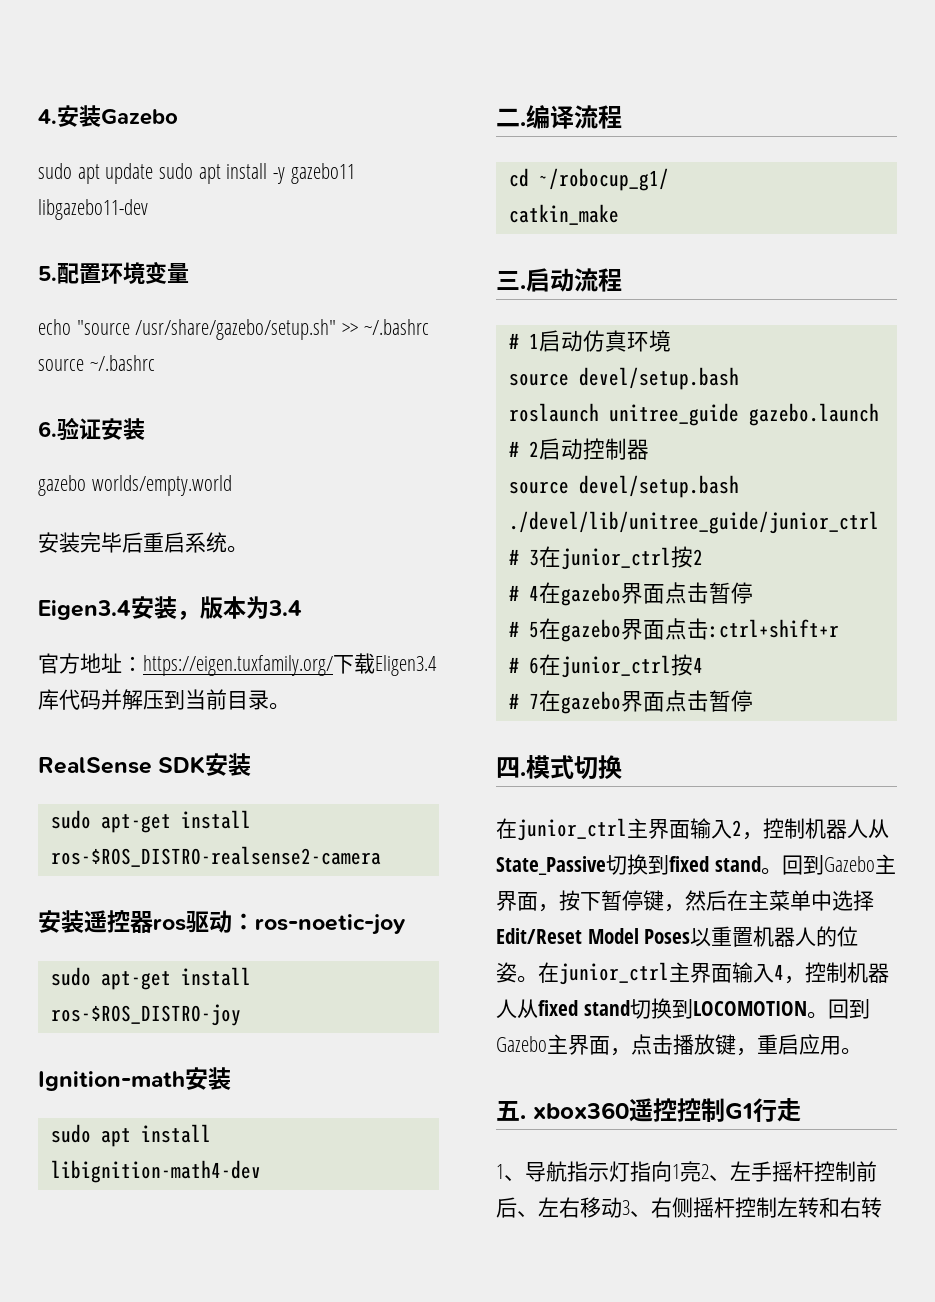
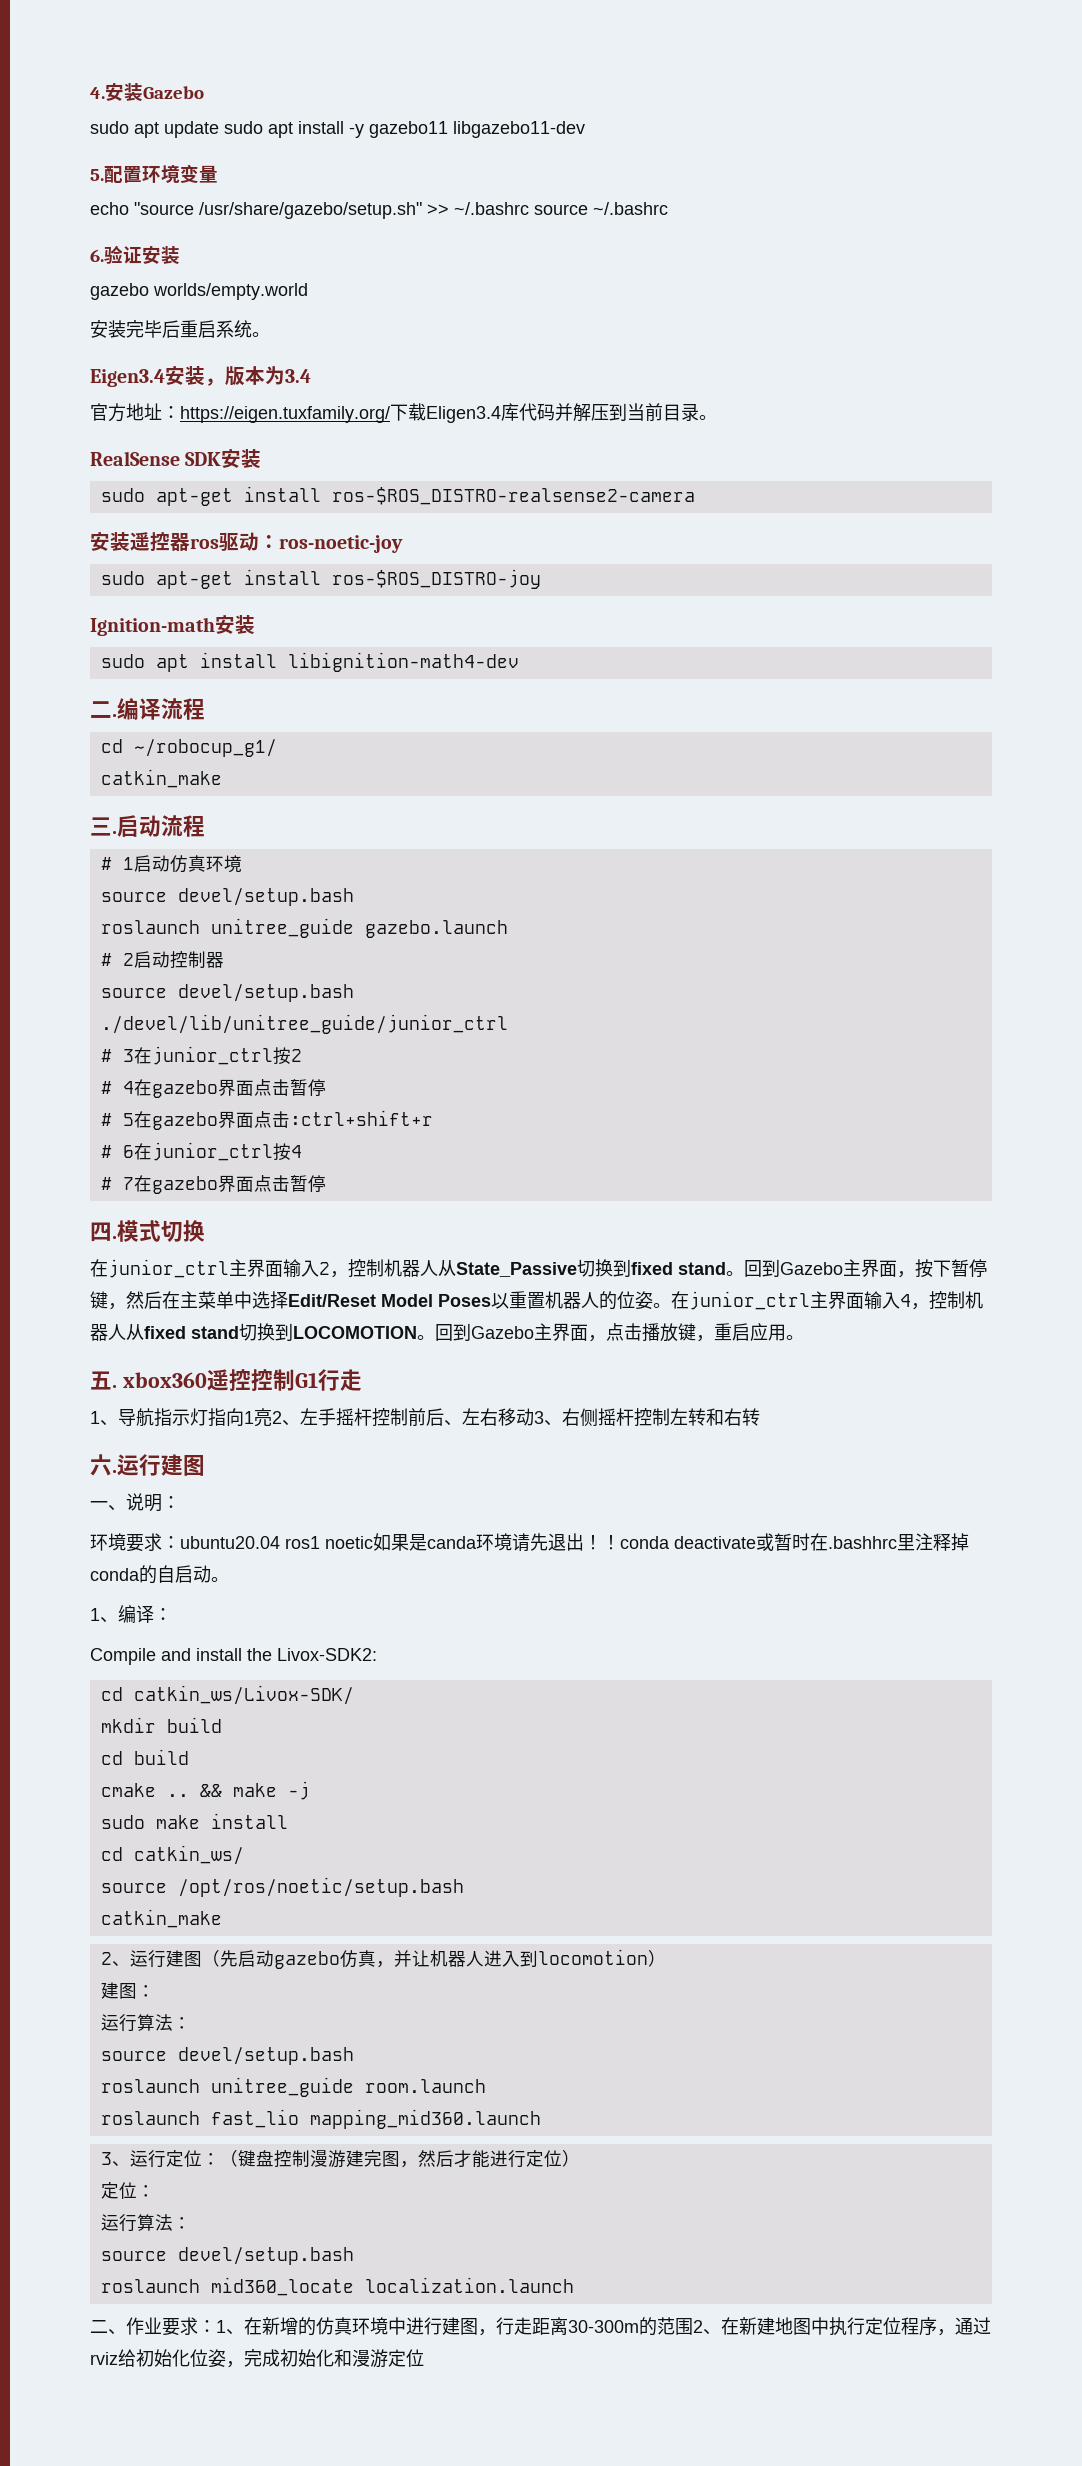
+ 六.运行建图
+ 一、说明：
+ 环境要求：ubuntu20.04 ros1 noetic如果是canda环境请先退出！！conda deactivate或暂时在.bashhrc里注释掉conda的自启动。
+ 1、编译：
+ Compile and install the Livox-SDK2:
+ cd catkin_ws/Livox-SDK/
+ mkdir build
+ cd build
+ cmake .. && make -j
+ sudo make install
+ cd catkin_ws/
+ source /opt/ros/noetic/setup.bash
+ catkin_make
+ 2、运行建图（先启动gazebo仿真，并让机器人进入到locomotion）
+ 建图：
+ 运行算法：
+ source devel/setup.bash
+ roslaunch unitree_guide room.launch
+ roslaunch fast_lio mapping_mid360.launch
+ 3、运行定位：（键盘控制漫游建完图，然后才能进行定位）
+ 定位：
+ 运行算法：
+ source devel/setup.bash
+ roslaunch mid360_locate localization.launch
+ 二、作业要求：1、在新增的仿真环境中进行建图，行走距离30-300m的范围2、在新建地图中执行定位程序，通过rviz给初始化位姿，完成初始化和漫游定位

